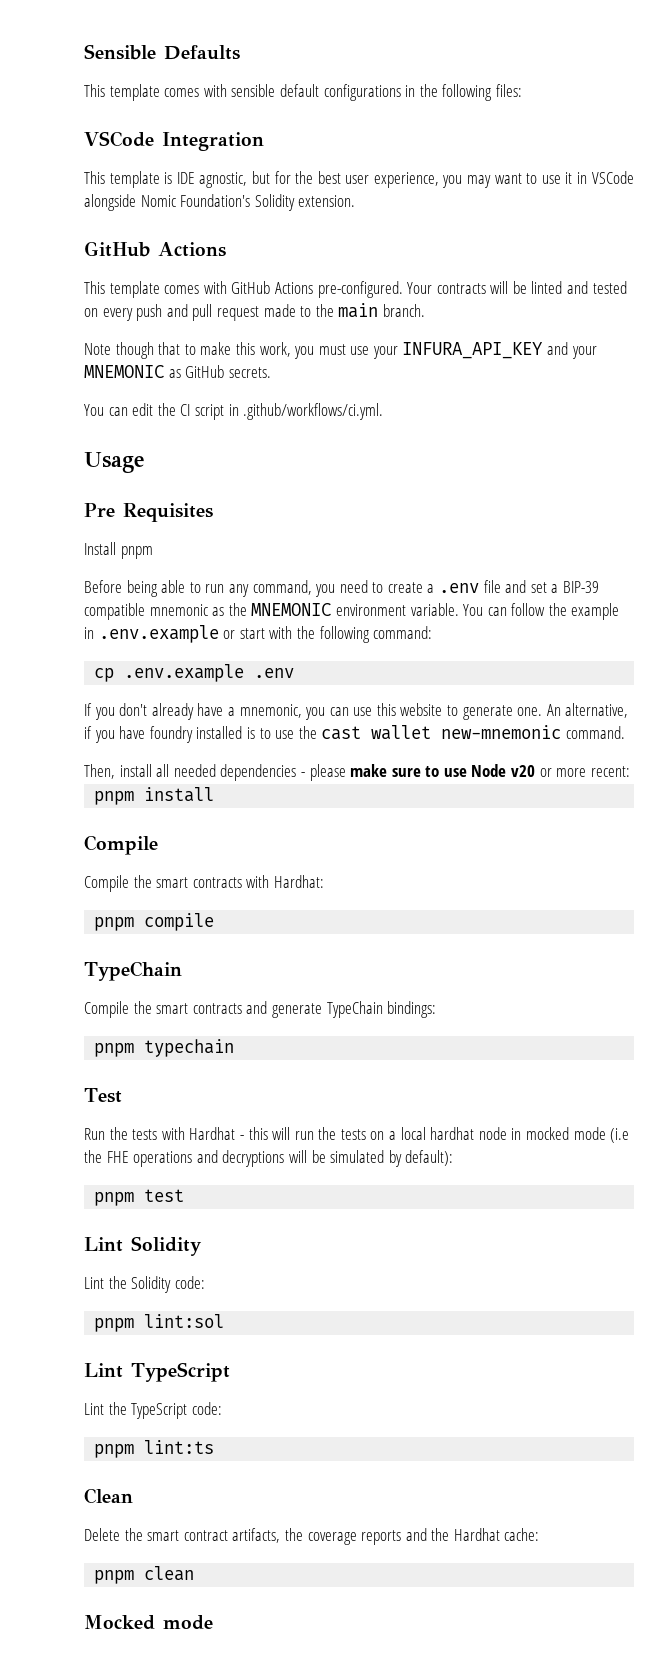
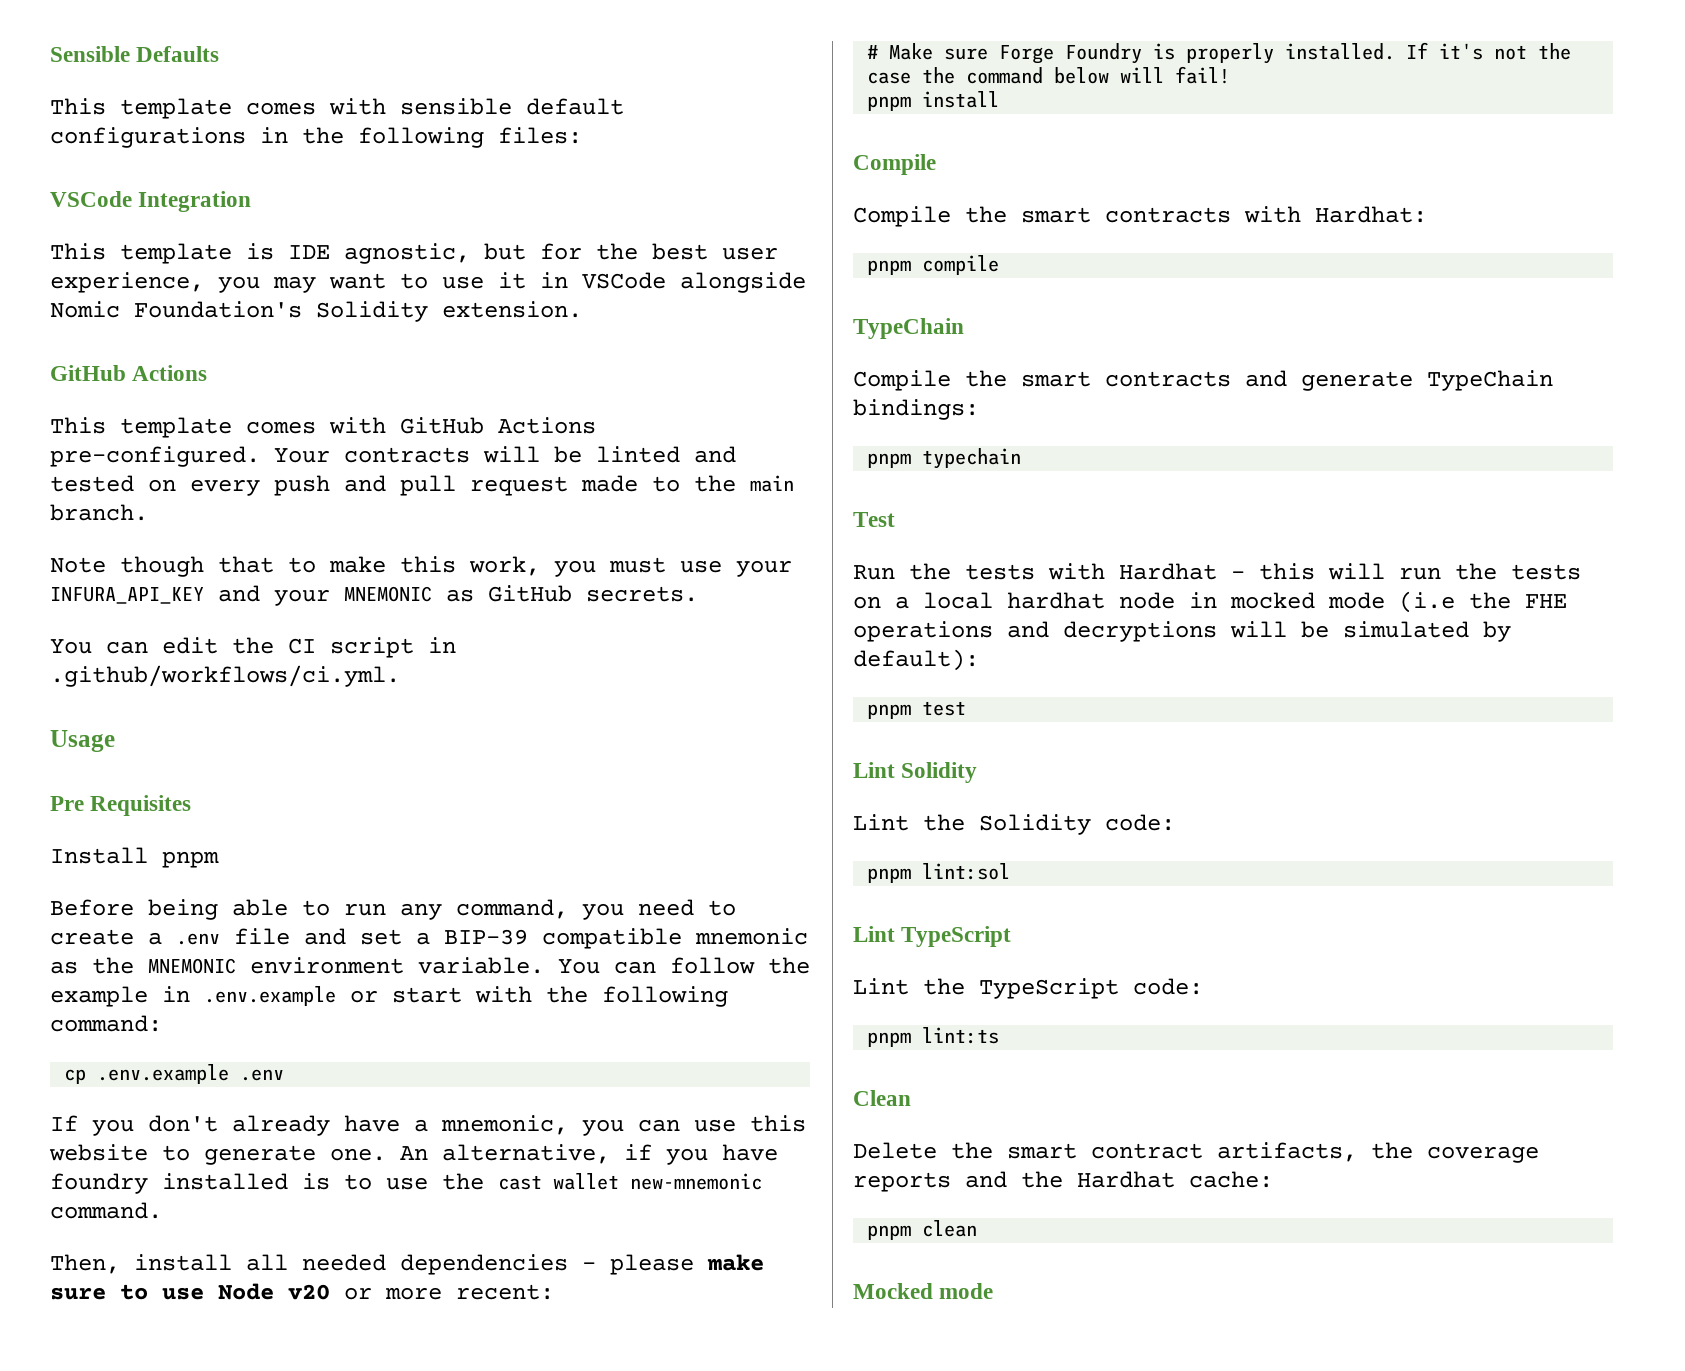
+ # Make sure Forge Foundry is properly installed. If it's not the case the command below will fail!

